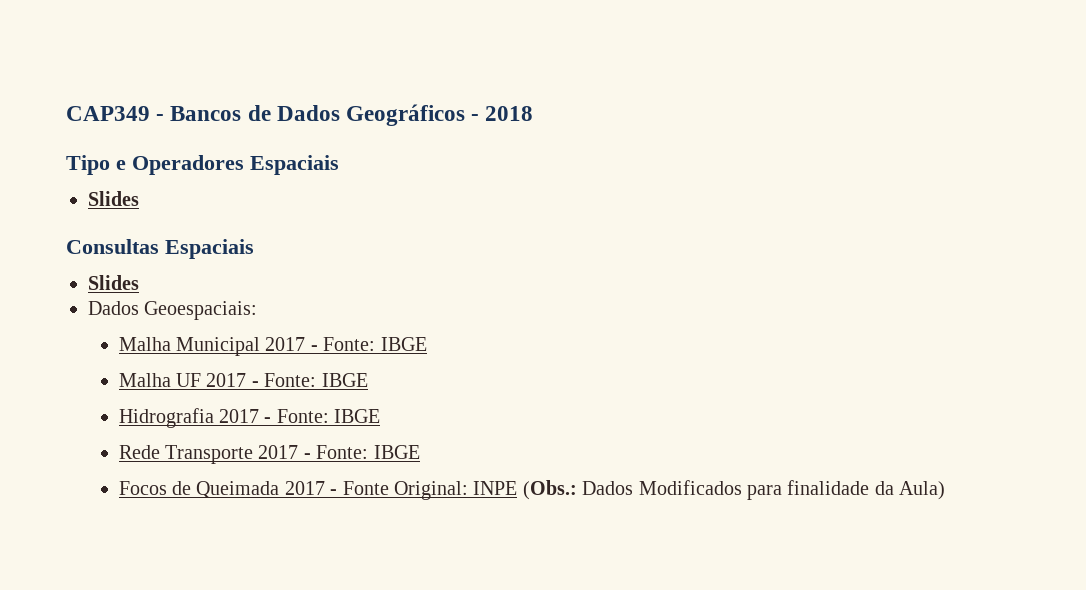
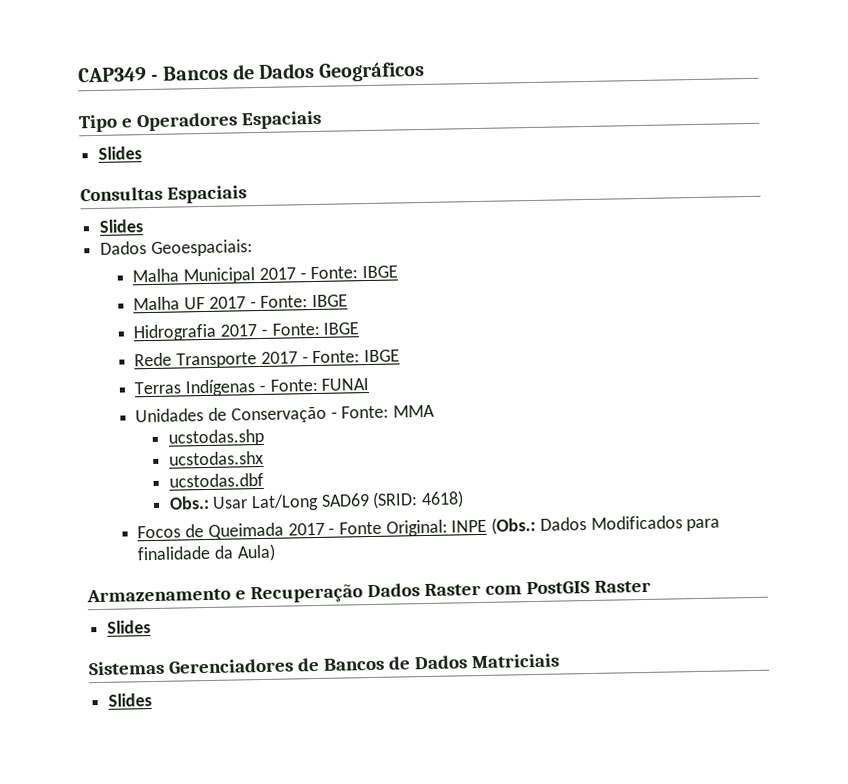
- CAP349 - Bancos de Dados Geográficos - 2018
+ CAP349 - Bancos de Dados Geográficos
+ Terras Indígenas - Fonte: FUNAI
+ Unidades de Conservação - Fonte: MMA
+ ucstodas.shp
+ ucstodas.shx
+ ucstodas.dbf
+ Obs.: Usar Lat/Long SAD69 (SRID: 4618)
+ Armazenamento e Recuperação Dados Raster com PostGIS Raster
+ Slides
+ Sistemas Gerenciadores de Bancos de Dados Matriciais
+ Slides

